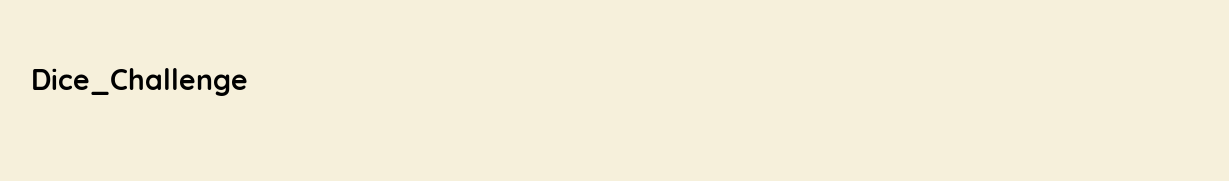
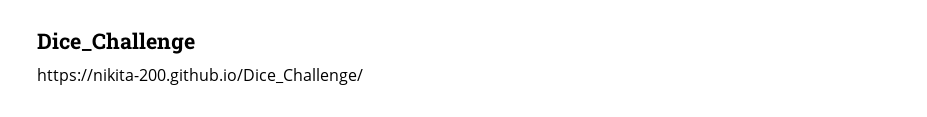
+ https://nikita-200.github.io/Dice_Challenge/

